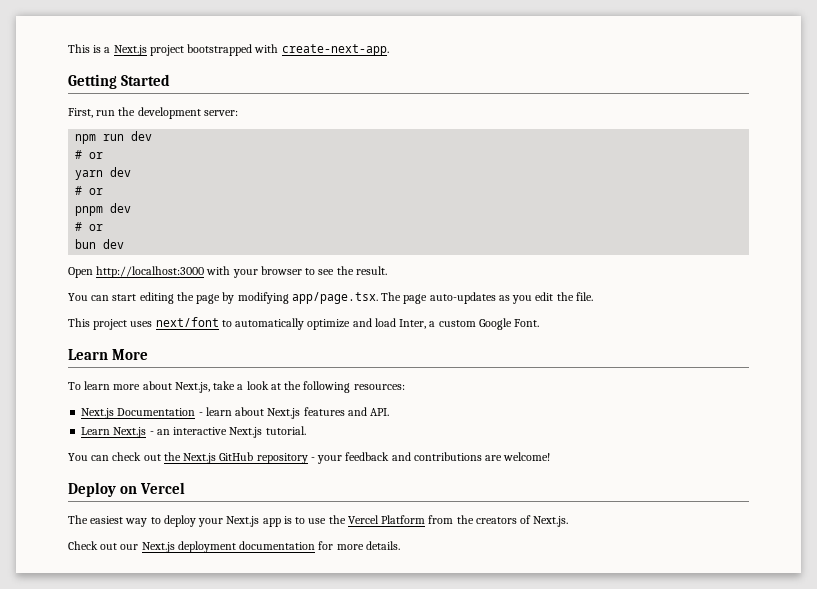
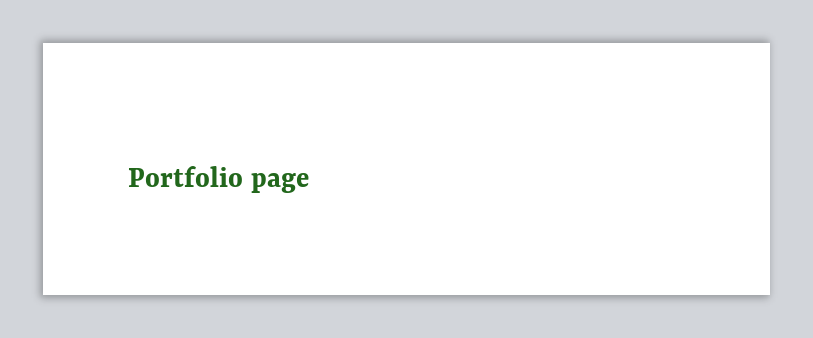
- This is a Next.js project bootstrapped with create-next-app.
- Getting Started
- First, run the development server:
- npm run dev
- # or
- yarn dev
- # or
- pnpm dev
- # or
- bun dev
- Open http://localhost:3000 with your browser to see the result.
- You can start editing the page by modifying app/page.tsx. The page auto-updates as you edit the file.
- This project uses next/font to automatically optimize and load Inter, a custom Google Font.
- Learn More
- To learn more about Next.js, take a look at the following resources:
- Next.js Documentation - learn about Next.js features and API.
- Learn Next.js - an interactive Next.js tutorial.
- You can check out the Next.js GitHub repository - your feedback and contributions are welcome!
- Deploy on Vercel
- The easiest way to deploy your Next.js app is to use the Vercel Platform from the creators of Next.js.
- Check out our Next.js deployment documentation for more details.
+ Portfolio page

